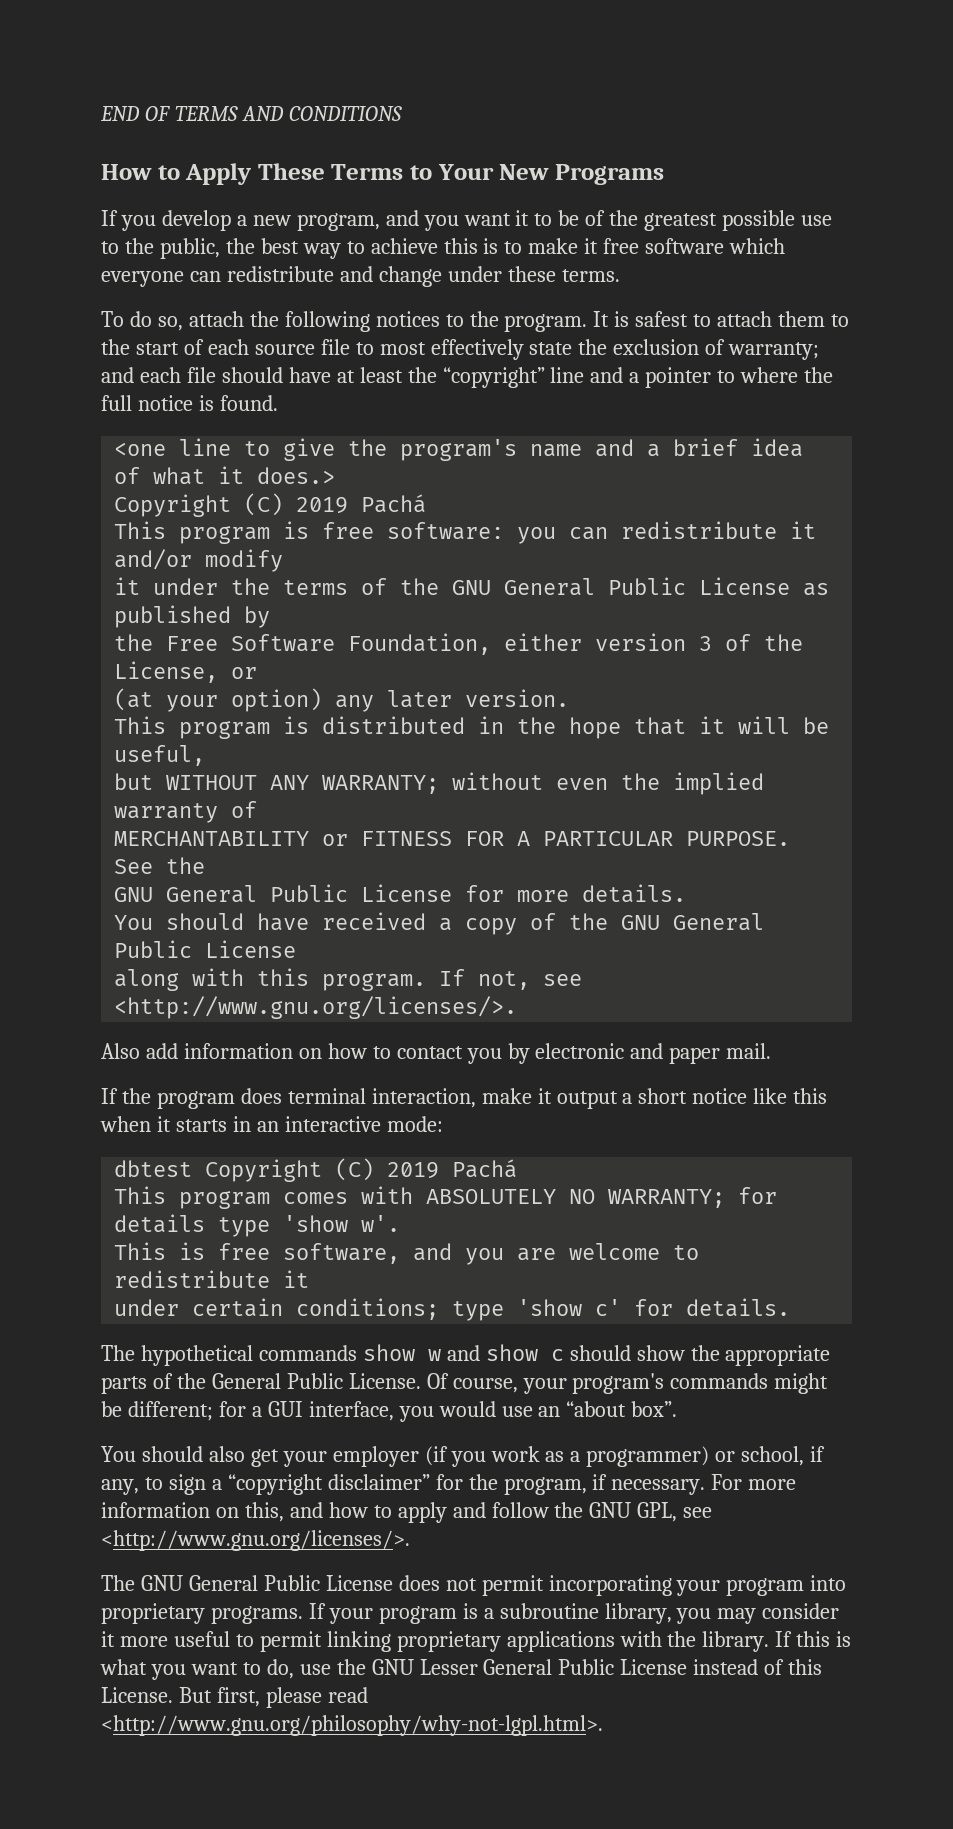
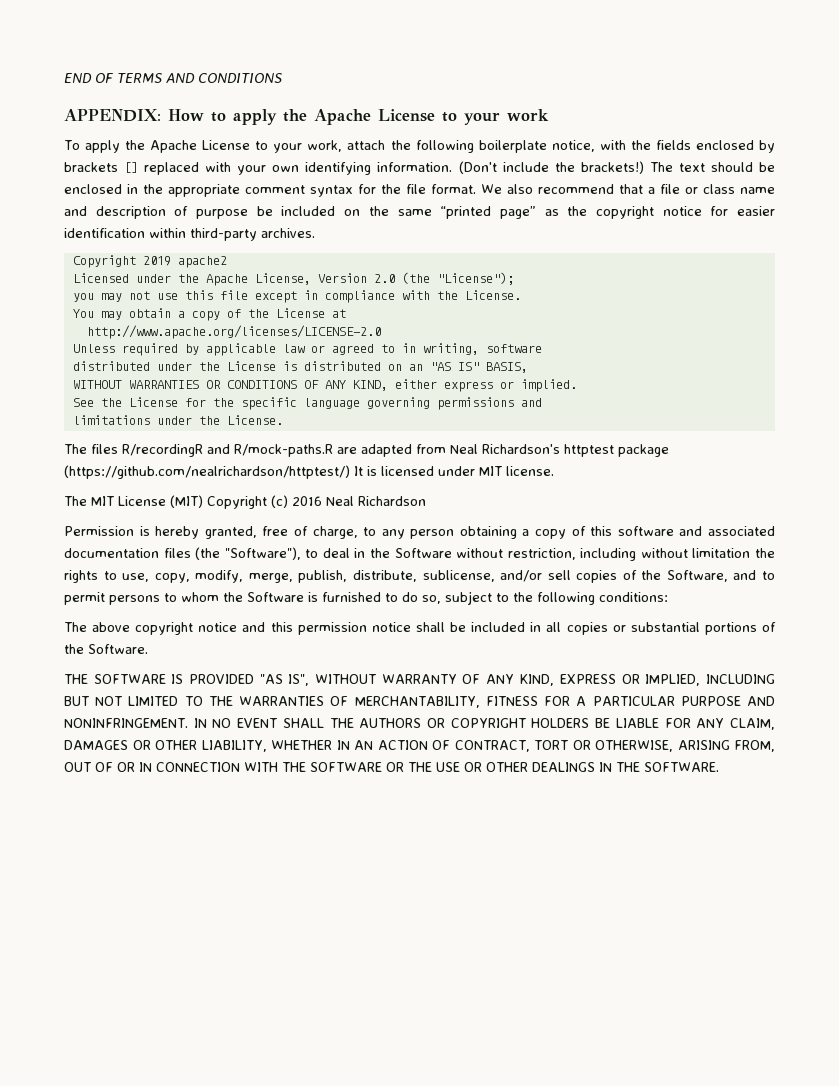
- How to Apply These Terms to Your New Programs
- If you develop a new program, and you want it to be of the greatest possible use to the public, the best way to achieve this is to make it free software which everyone can redistribute and change under these terms.
- To do so, attach the following notices to the program. It is safest to attach them to the start of each source file to most effectively state the exclusion of warranty; and each file should have at least the “copyright” line and a pointer to where the full notice is found.
- <one line to give the program's name and a brief idea of what it does.>
- Copyright (C) 2019 Pachá
- This program is free software: you can redistribute it and/or modify
- it under the terms of the GNU General Public License as published by
- the Free Software Foundation, either version 3 of the License, or
- (at your option) any later version.
- This program is distributed in the hope that it will be useful,
- but WITHOUT ANY WARRANTY; without even the implied warranty of
- MERCHANTABILITY or FITNESS FOR A PARTICULAR PURPOSE. See the
- GNU General Public License for more details.
- You should have received a copy of the GNU General Public License
- along with this program. If not, see <http://www.gnu.org/licenses/>.
- Also add information on how to contact you by electronic and paper mail.
- If the program does terminal interaction, make it output a short notice like this when it starts in an interactive mode:
- dbtest Copyright (C) 2019 Pachá
- This program comes with ABSOLUTELY NO WARRANTY; for details type 'show w'.
- This is free software, and you are welcome to redistribute it
- under certain conditions; type 'show c' for details.
- The hypothetical commands show w and show c should show the appropriate parts of the General Public License. Of course, your program's commands might be different; for a GUI interface, you would use an “about box”.
- You should also get your employer (if you work as a programmer) or school, if any, to sign a “copyright disclaimer” for the program, if necessary. For more information on this, and how to apply and follow the GNU GPL, see <http://www.gnu.org/licenses/>.
- The GNU General Public License does not permit incorporating your program into proprietary programs. If your program is a subroutine library, you may consider it more useful to permit linking proprietary applications with the library. If this is what you want to do, use the GNU Lesser General Public License instead of this License. But first, please read <http://www.gnu.org/philosophy/why-not-lgpl.html>.
+ APPENDIX: How to apply the Apache License to your work
+ To apply the Apache License to your work, attach the following boilerplate notice, with the fields enclosed by brackets [] replaced with your own identifying information. (Don't include the brackets!) The text should be enclosed in the appropriate comment syntax for the file format. We also recommend that a file or class name and description of purpose be included on the same “printed page” as the copyright notice for easier identification within third-party archives.
+ Copyright 2019 apache2
+ Licensed under the Apache License, Version 2.0 (the "License");
+ you may not use this file except in compliance with the License.
+ You may obtain a copy of the License at
+ http://www.apache.org/licenses/LICENSE-2.0
+ Unless required by applicable law or agreed to in writing, software
+ distributed under the License is distributed on an "AS IS" BASIS,
+ WITHOUT WARRANTIES OR CONDITIONS OF ANY KIND, either express or implied.
+ See the License for the specific language governing permissions and
+ limitations under the License.
+ The files R/recordingR and R/mock-paths.R are adapted from Neal Richardson's httptest package (https://github.com/nealrichardson/httptest/) It is licensed under MIT license.
+ The MIT License (MIT) Copyright (c) 2016 Neal Richardson
+ Permission is hereby granted, free of charge, to any person obtaining a copy of this software and associated documentation files (the "Software"), to deal in the Software without restriction, including without limitation the rights to use, copy, modify, merge, publish, distribute, sublicense, and/or sell copies of the Software, and to permit persons to whom the Software is furnished to do so, subject to the following conditions:
+ The above copyright notice and this permission notice shall be included in all copies or substantial portions of the Software.
+ THE SOFTWARE IS PROVIDED "AS IS", WITHOUT WARRANTY OF ANY KIND, EXPRESS OR IMPLIED, INCLUDING BUT NOT LIMITED TO THE WARRANTIES OF MERCHANTABILITY, FITNESS FOR A PARTICULAR PURPOSE AND NONINFRINGEMENT. IN NO EVENT SHALL THE AUTHORS OR COPYRIGHT HOLDERS BE LIABLE FOR ANY CLAIM, DAMAGES OR OTHER LIABILITY, WHETHER IN AN ACTION OF CONTRACT, TORT OR OTHERWISE, ARISING FROM, OUT OF OR IN CONNECTION WITH THE SOFTWARE OR THE USE OR OTHER DEALINGS IN THE SOFTWARE.

